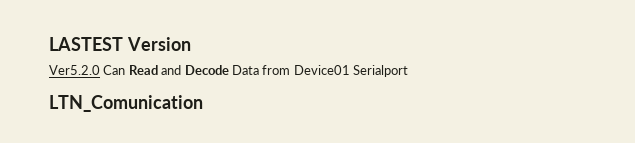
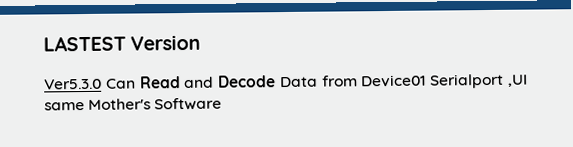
- Ver5.2.0 Can Read and Decode Data from Device01 Serialport
- LTN_Comunication
+ Ver5.3.0 Can Read and Decode Data from Device01 Serialport ,UI same Mother's Software

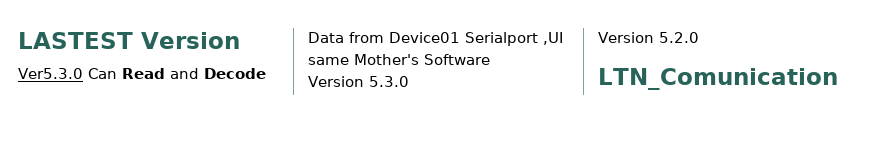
+ Version 5.3.0
+ Version 5.2.0
+ LTN_Comunication

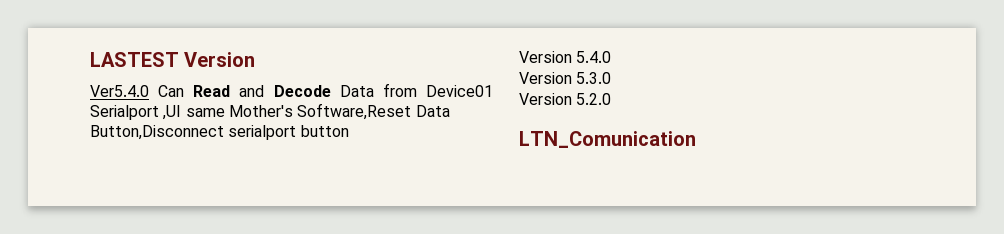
- Ver5.3.0 Can Read and Decode Data from Device01 Serialport ,UI same Mother's Software
+ Ver5.4.0 Can Read and Decode Data from Device01 Serialport ,UI same Mother's Software,Reset Data Button,Disconnect serialport button
+ Version 5.4.0

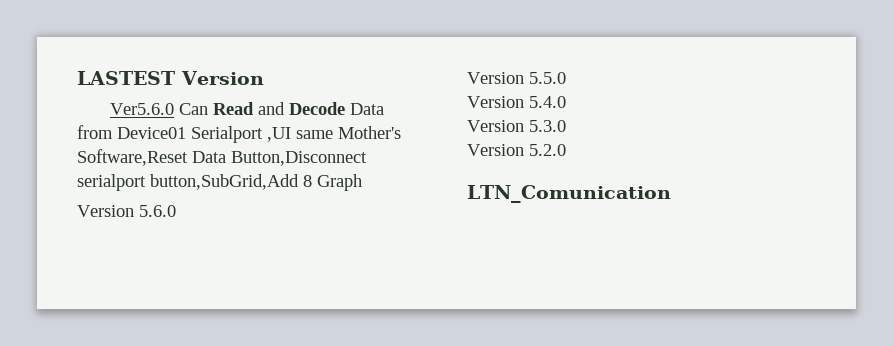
- Ver5.4.0 Can Read and Decode Data from Device01 Serialport ,UI same Mother's Software,Reset Data Button,Disconnect serialport button
+ Ver5.6.0 Can Read and Decode Data from Device01 Serialport ,UI same Mother's Software,Reset Data Button,Disconnect serialport button,SubGrid,Add 8 Graph
+ Version 5.6.0
+ Version 5.5.0

